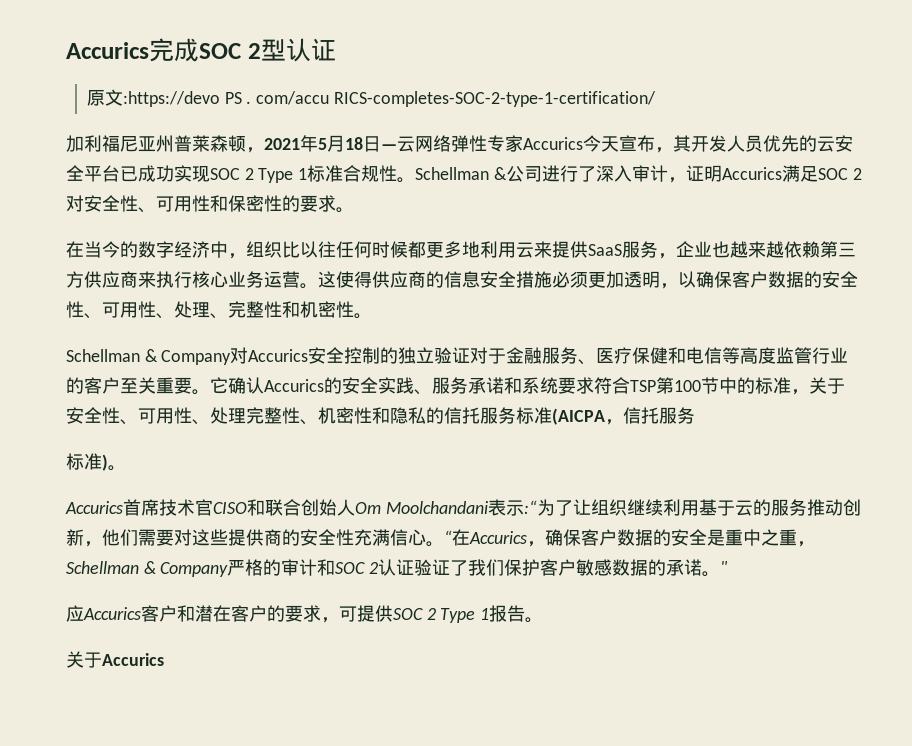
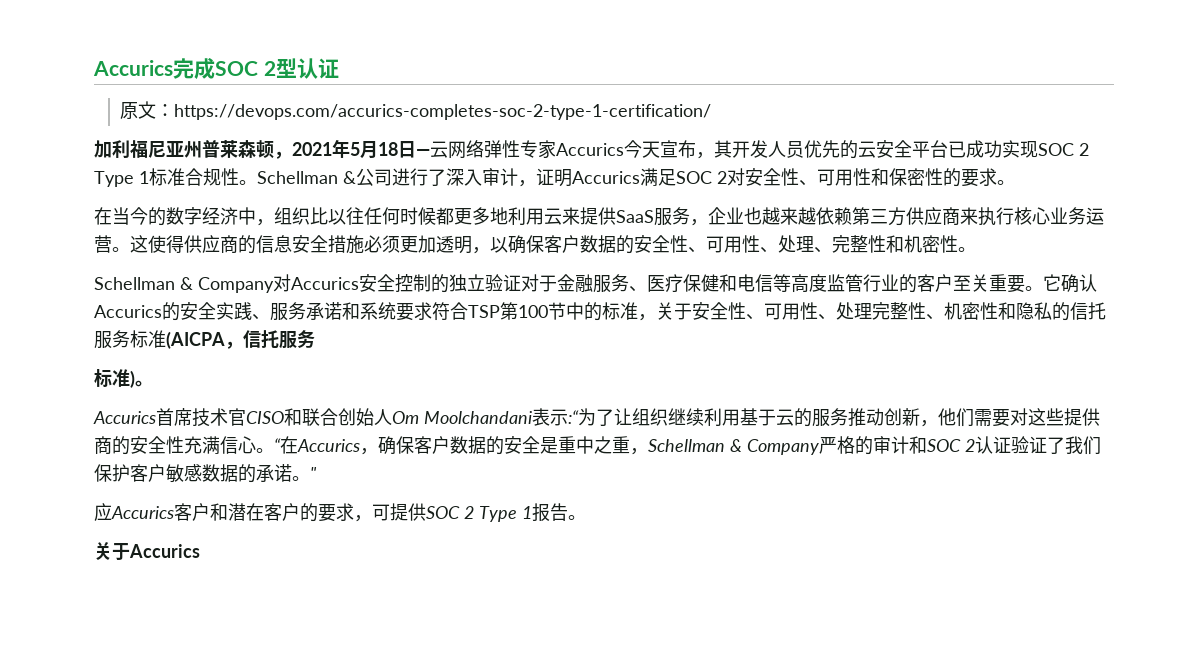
- 原文:https://devo PS . com/accu RICS-completes-SOC-2-type-1-certification/
+ 原文：https://devops.com/accurics-completes-soc-2-type-1-certification/

